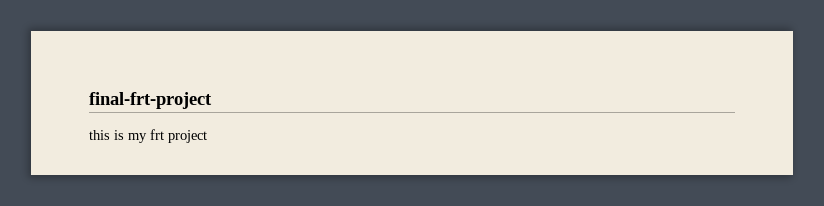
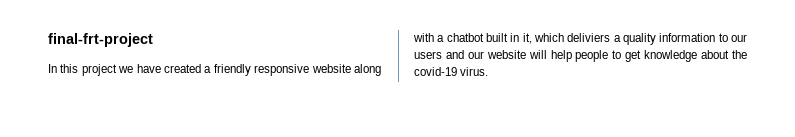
- this is my frt project
+ In this project we have created a friendly responsive website along with a chatbot built in it, which deliviers a quality information to our users and our website will help people to get knowledge about the covid-19 virus.

